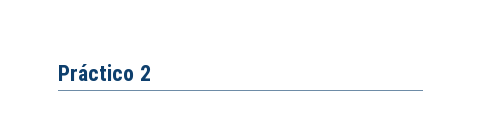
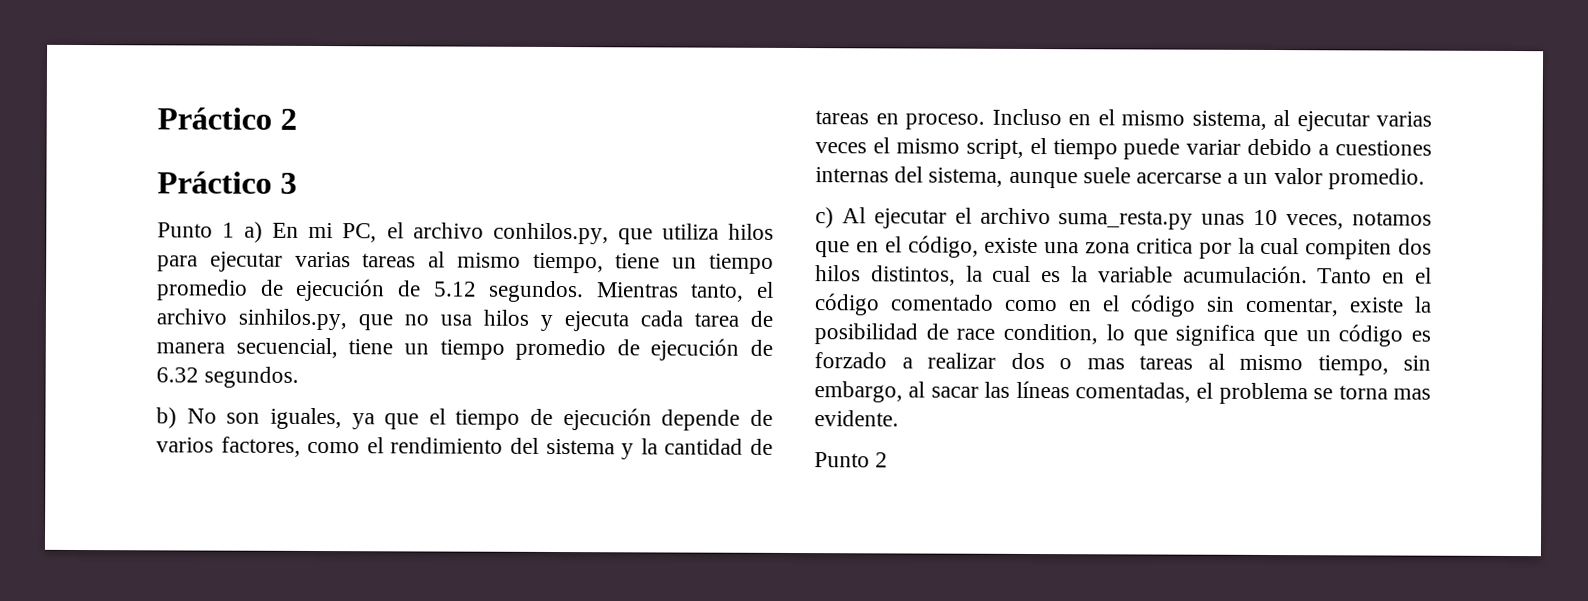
+ Práctico 3
+ Punto 1 a) En mi PC, el archivo conhilos.py, que utiliza hilos para ejecutar varias tareas al mismo tiempo, tiene un tiempo promedio de ejecución de 5.12 segundos. Mientras tanto, el archivo sinhilos.py, que no usa hilos y ejecuta cada tarea de manera secuencial, tiene un tiempo promedio de ejecución de 6.32 segundos.
+ b) No son iguales, ya que el tiempo de ejecución depende de varios factores, como el rendimiento del sistema y la cantidad de tareas en proceso. Incluso en el mismo sistema, al ejecutar varias veces el mismo script, el tiempo puede variar debido a cuestiones internas del sistema, aunque suele acercarse a un valor promedio.
+ c) Al ejecutar el archivo suma_resta.py unas 10 veces, notamos que en el código, existe una zona critica por la cual compiten dos hilos distintos, la cual es la variable acumulación. Tanto en el código comentado como en el código sin comentar, existe la posibilidad de race condition, lo que significa que un código es forzado a realizar dos o mas tareas al mismo tiempo, sin embargo, al sacar las líneas comentadas, el problema se torna mas evidente.
+ Punto 2

